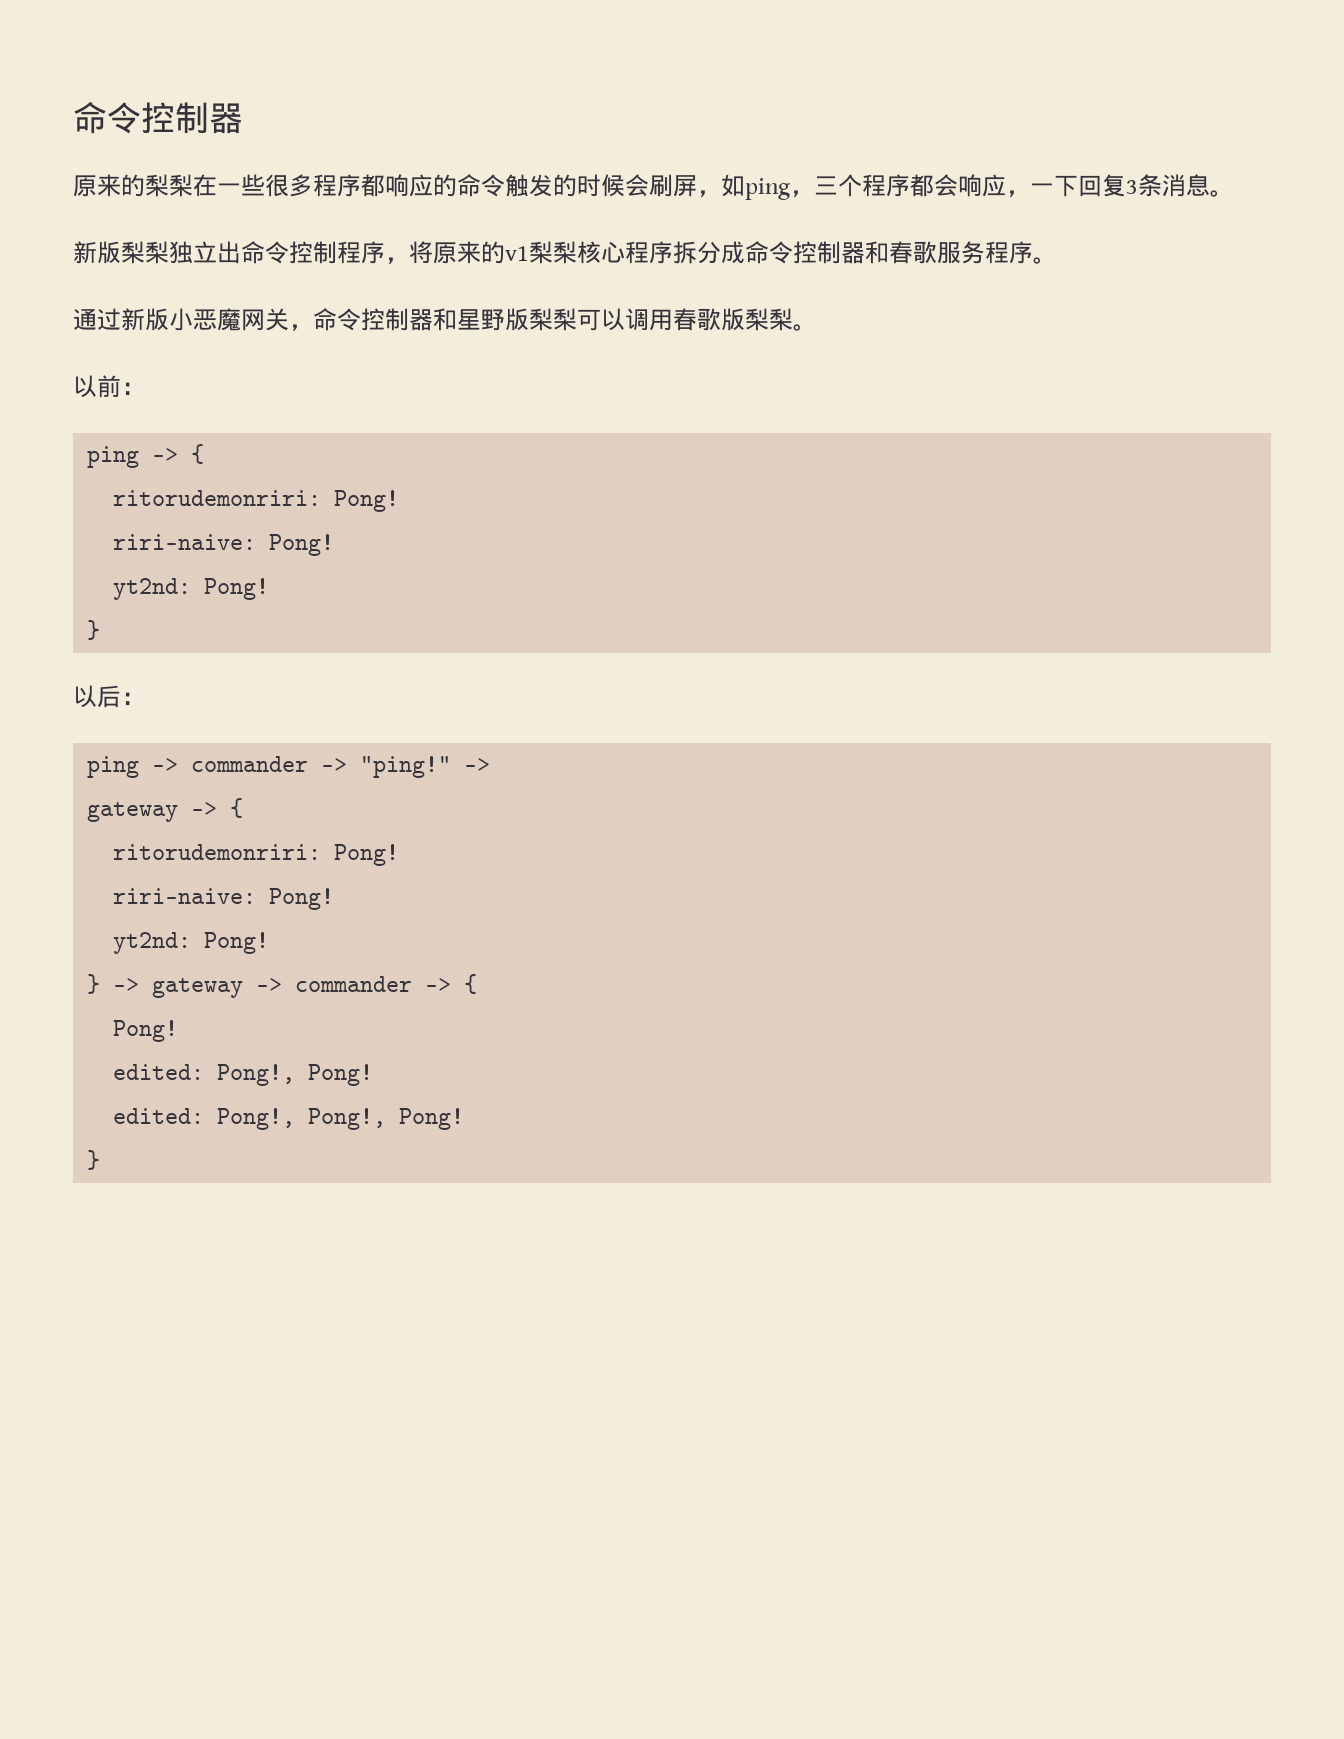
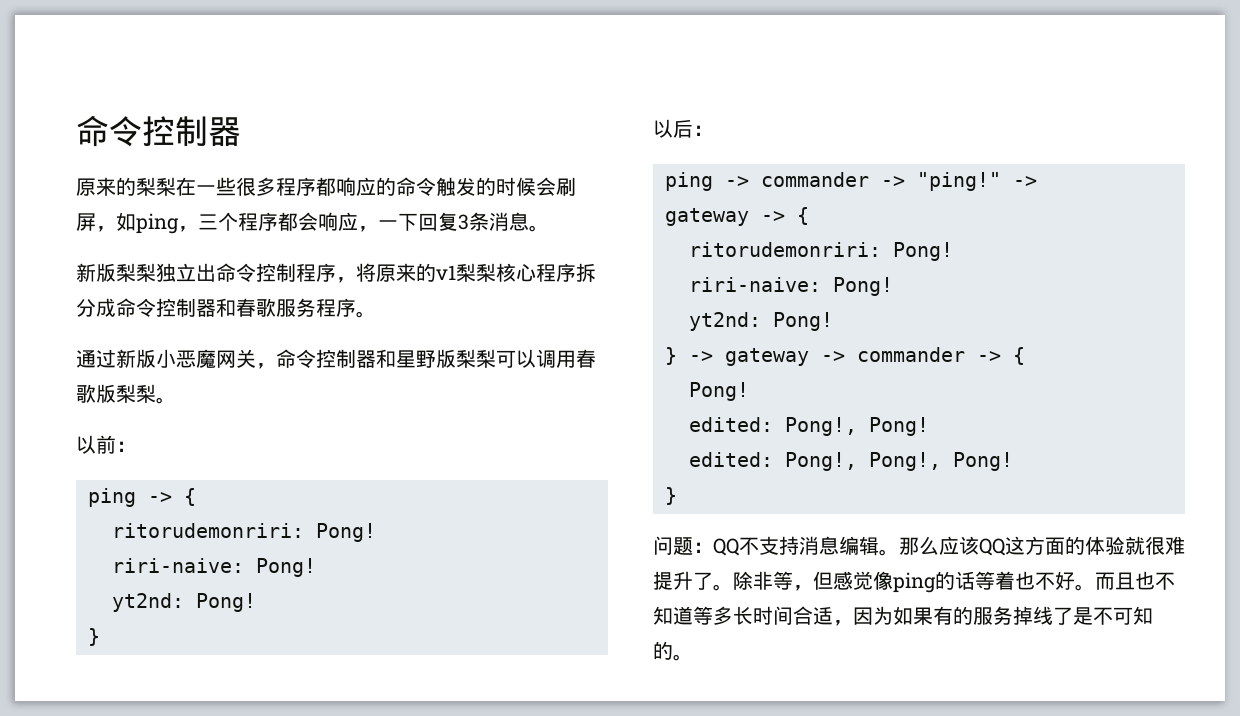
+ 问题：QQ不支持消息编辑。那么应该QQ这方面的体验就很难提升了。除非等，但感觉像ping的话等着也不好。而且也不知道等多长时间合适，因为如果有的服务掉线了是不可知的。

